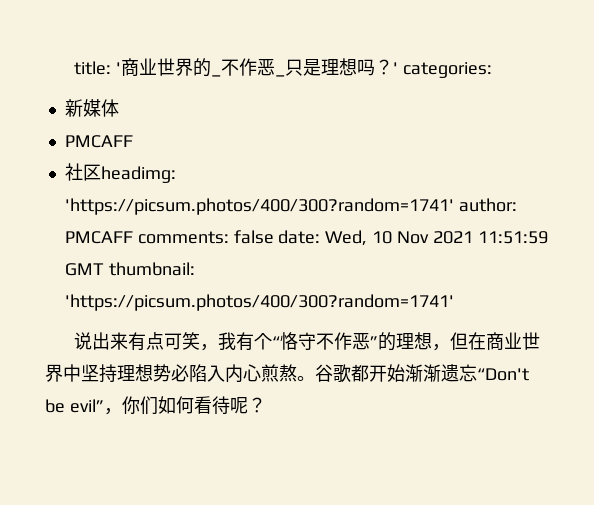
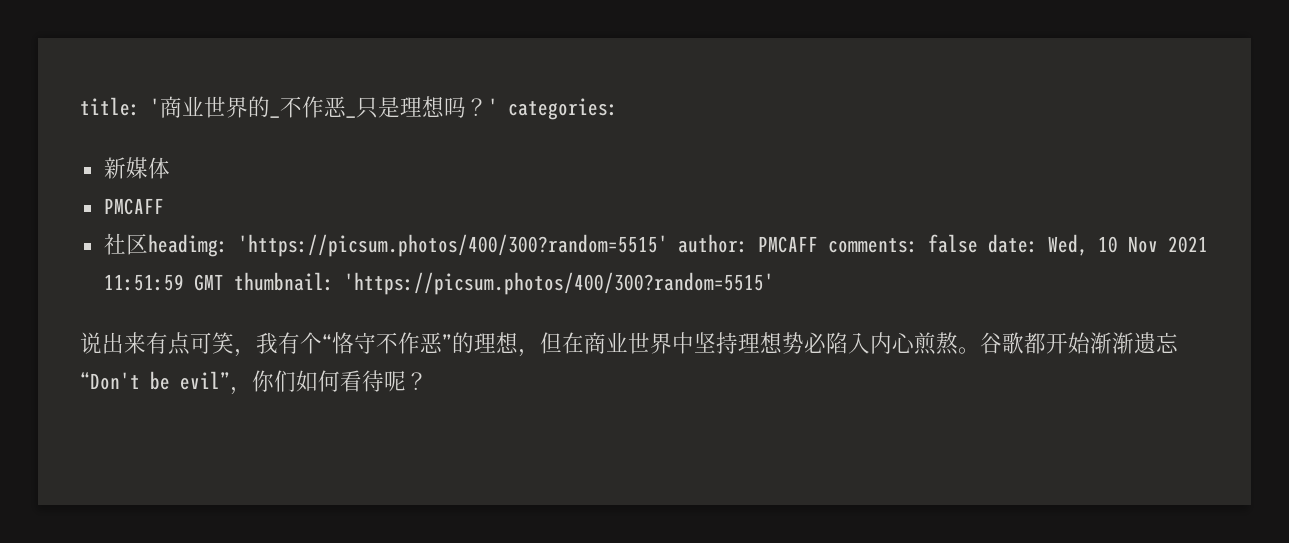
- 社区headimg: 'https://picsum.photos/400/300?random=1741' author: PMCAFF comments: false date: Wed, 10 Nov 2021 11:51:59 GMT thumbnail: 'https://picsum.photos/400/300?random=1741'
+ 社区headimg: 'https://picsum.photos/400/300?random=5515' author: PMCAFF comments: false date: Wed, 10 Nov 2021 11:51:59 GMT thumbnail: 'https://picsum.photos/400/300?random=5515'

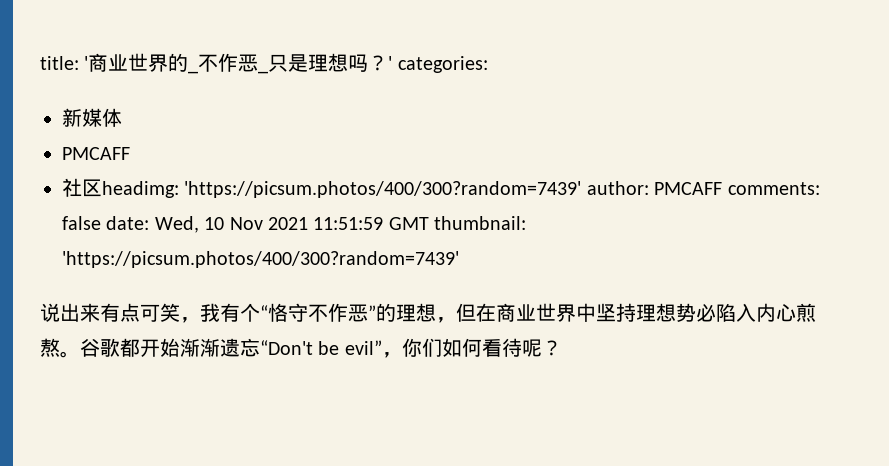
- 社区headimg: 'https://picsum.photos/400/300?random=5515' author: PMCAFF comments: false date: Wed, 10 Nov 2021 11:51:59 GMT thumbnail: 'https://picsum.photos/400/300?random=5515'
+ 社区headimg: 'https://picsum.photos/400/300?random=7439' author: PMCAFF comments: false date: Wed, 10 Nov 2021 11:51:59 GMT thumbnail: 'https://picsum.photos/400/300?random=7439'

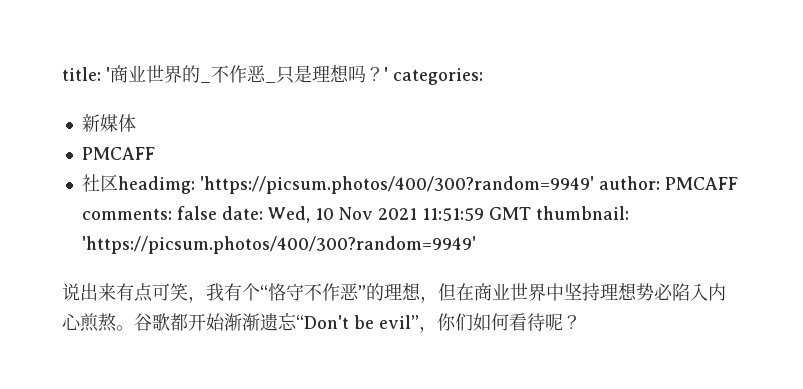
- 社区headimg: 'https://picsum.photos/400/300?random=7439' author: PMCAFF comments: false date: Wed, 10 Nov 2021 11:51:59 GMT thumbnail: 'https://picsum.photos/400/300?random=7439'
+ 社区headimg: 'https://picsum.photos/400/300?random=9949' author: PMCAFF comments: false date: Wed, 10 Nov 2021 11:51:59 GMT thumbnail: 'https://picsum.photos/400/300?random=9949'

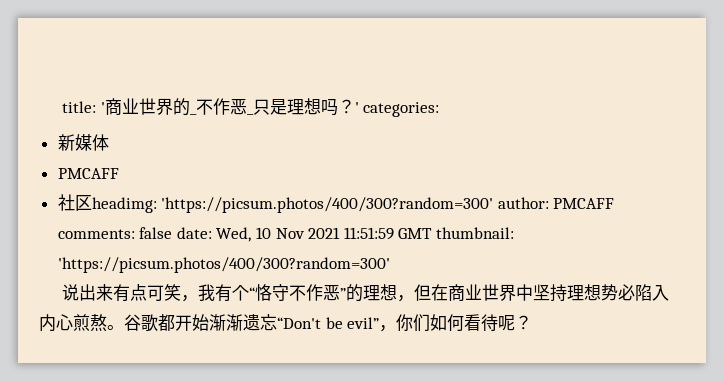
- 社区headimg: 'https://picsum.photos/400/300?random=9949' author: PMCAFF comments: false date: Wed, 10 Nov 2021 11:51:59 GMT thumbnail: 'https://picsum.photos/400/300?random=9949'
+ 社区headimg: 'https://picsum.photos/400/300?random=300' author: PMCAFF comments: false date: Wed, 10 Nov 2021 11:51:59 GMT thumbnail: 'https://picsum.photos/400/300?random=300'

